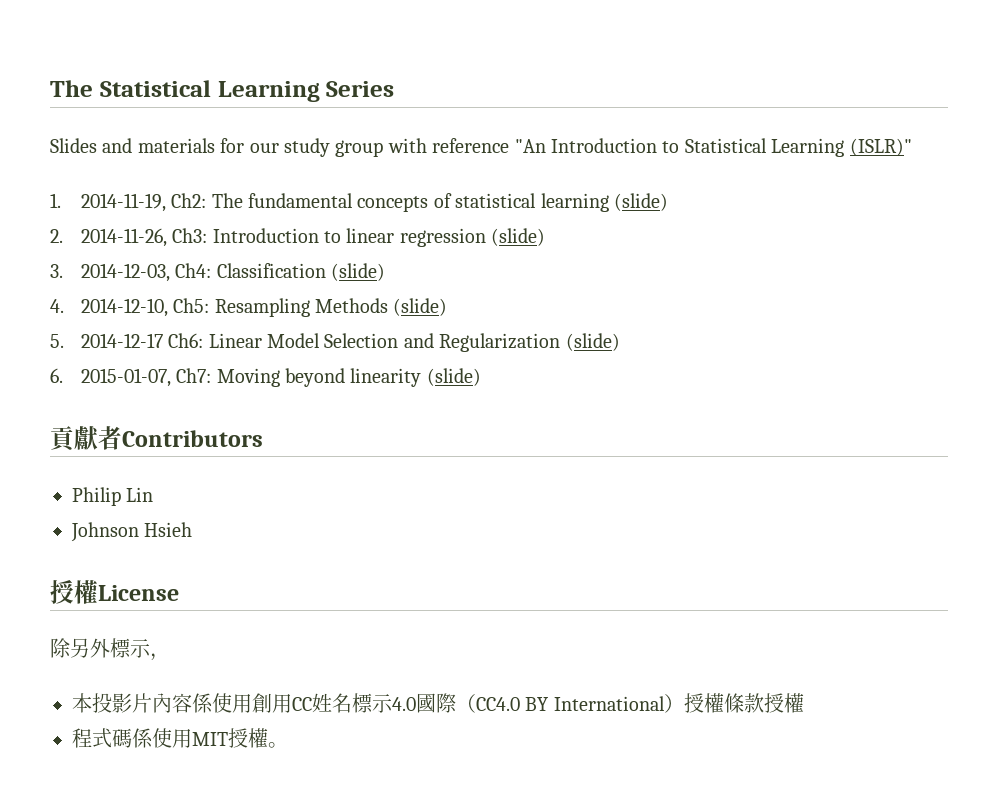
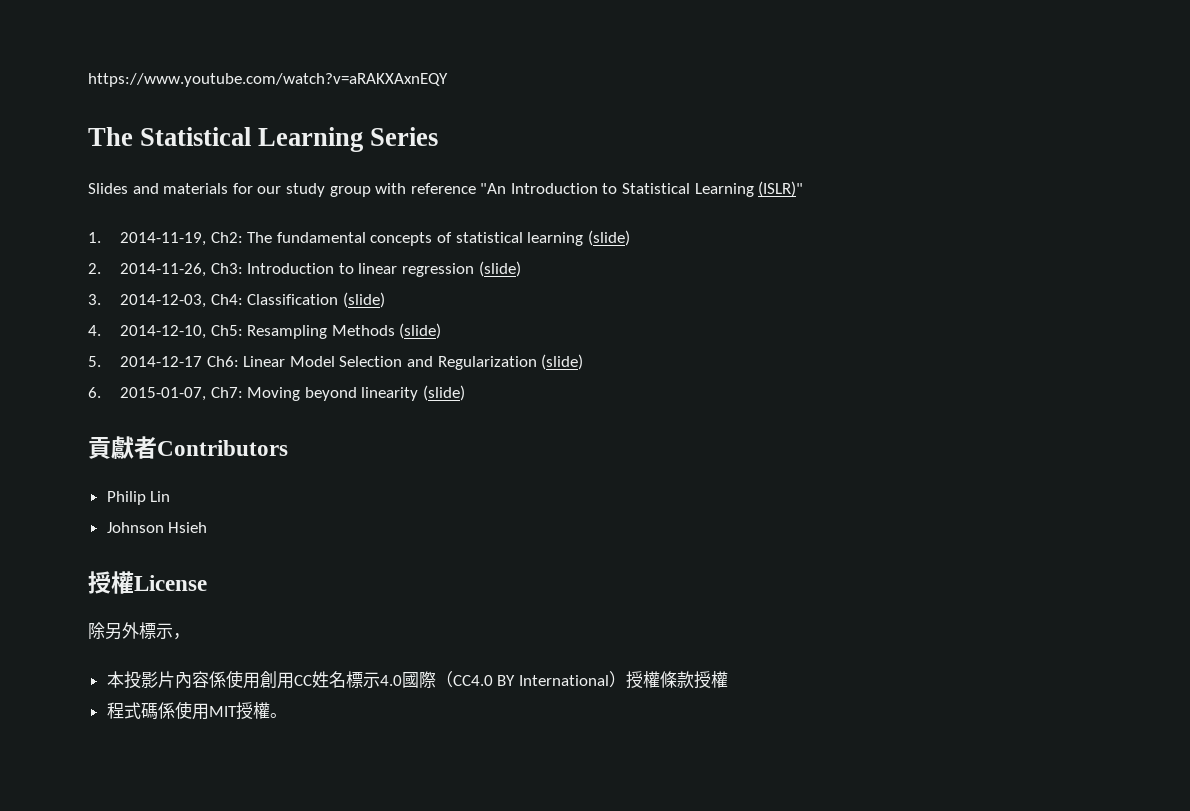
+ https://www.youtube.com/watch?v=aRAKXAxnEQY

